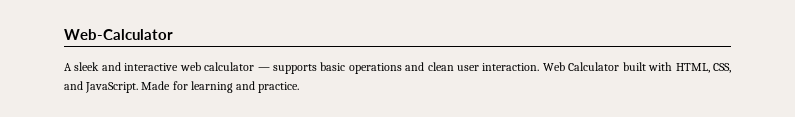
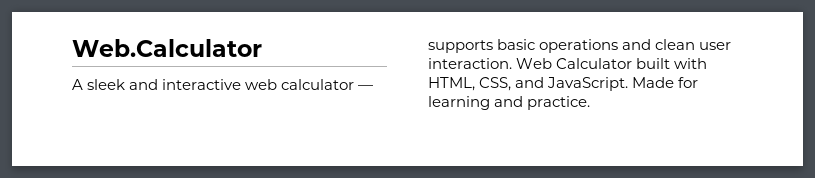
- Web-Calculator
+ Web.Calculator

